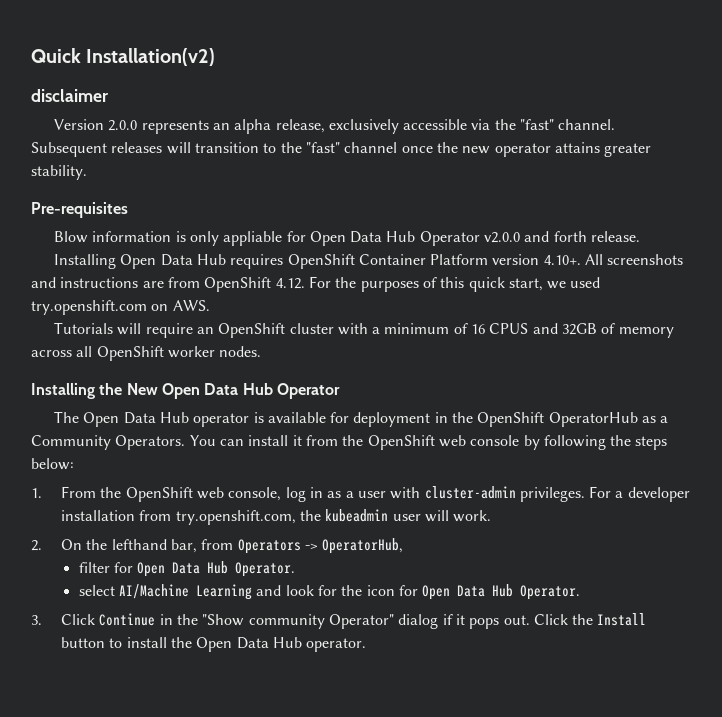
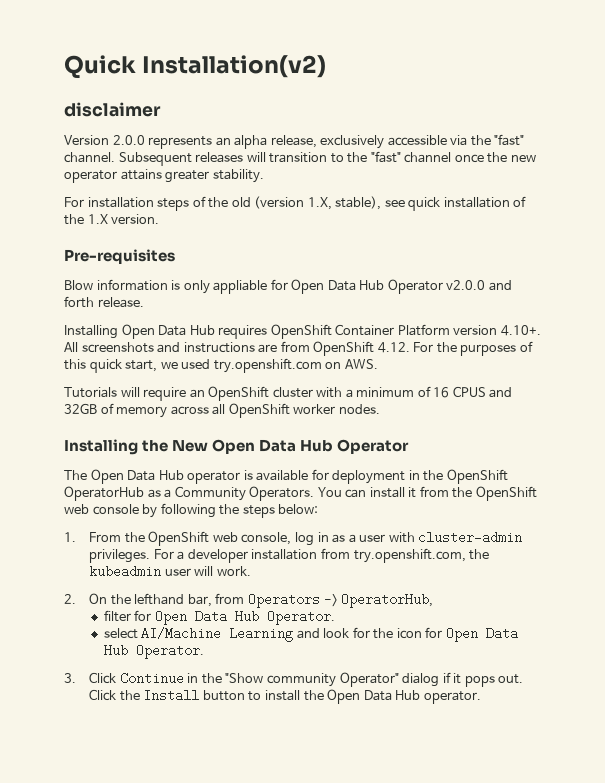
+ For installation steps of the old (version 1.X, stable), see quick installation of the 1.X version.

